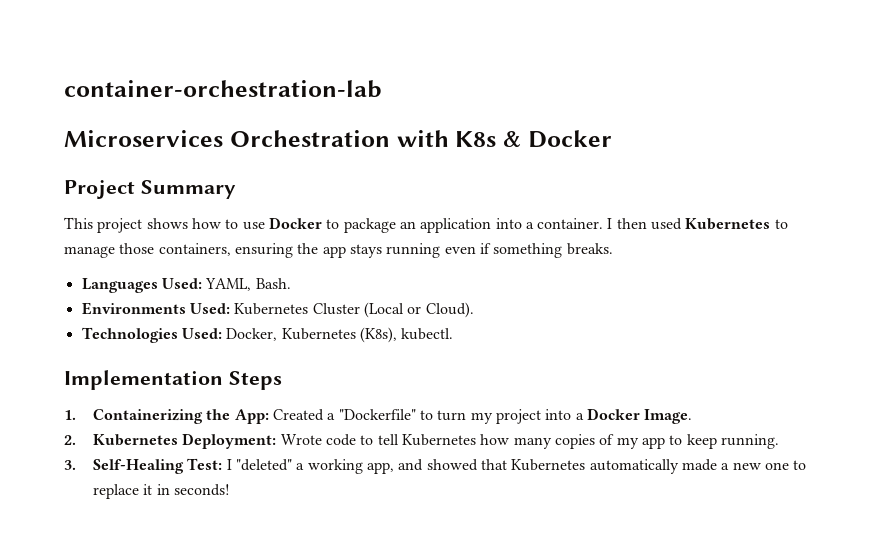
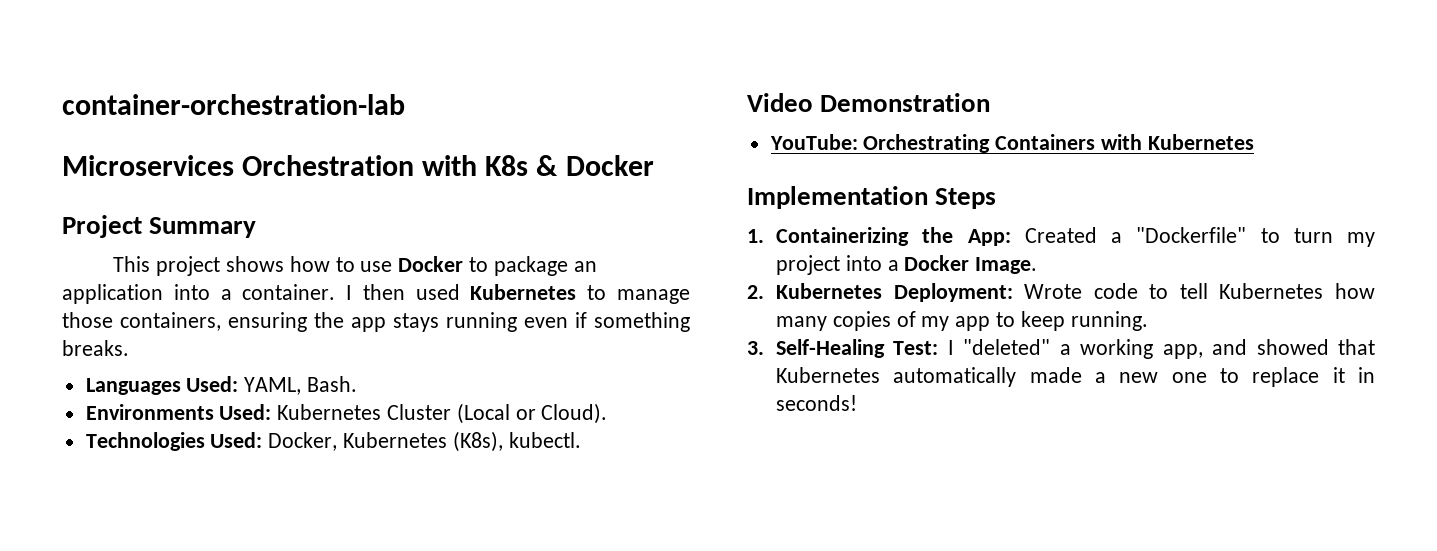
+ Video Demonstration
+ YouTube: Orchestrating Containers with Kubernetes

